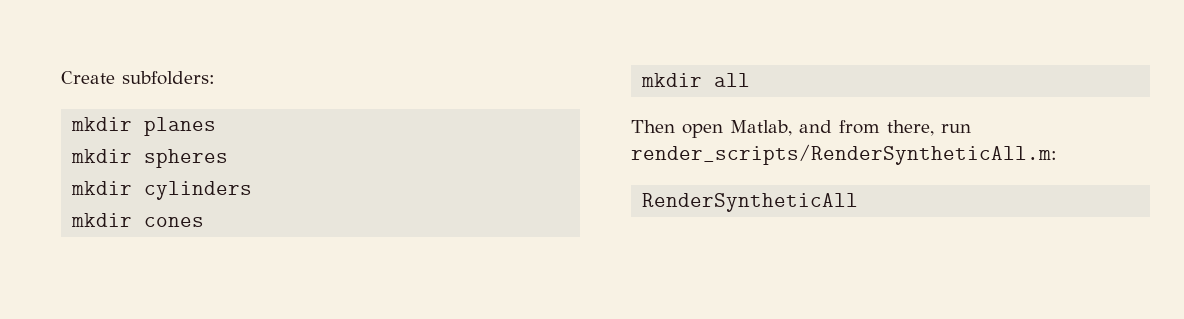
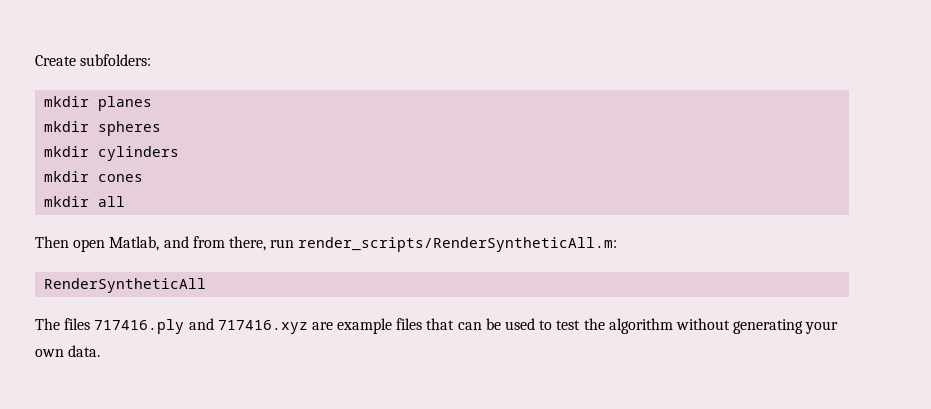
+ The files 717416.ply and 717416.xyz are example files that can be used to test the algorithm without generating your own data.

